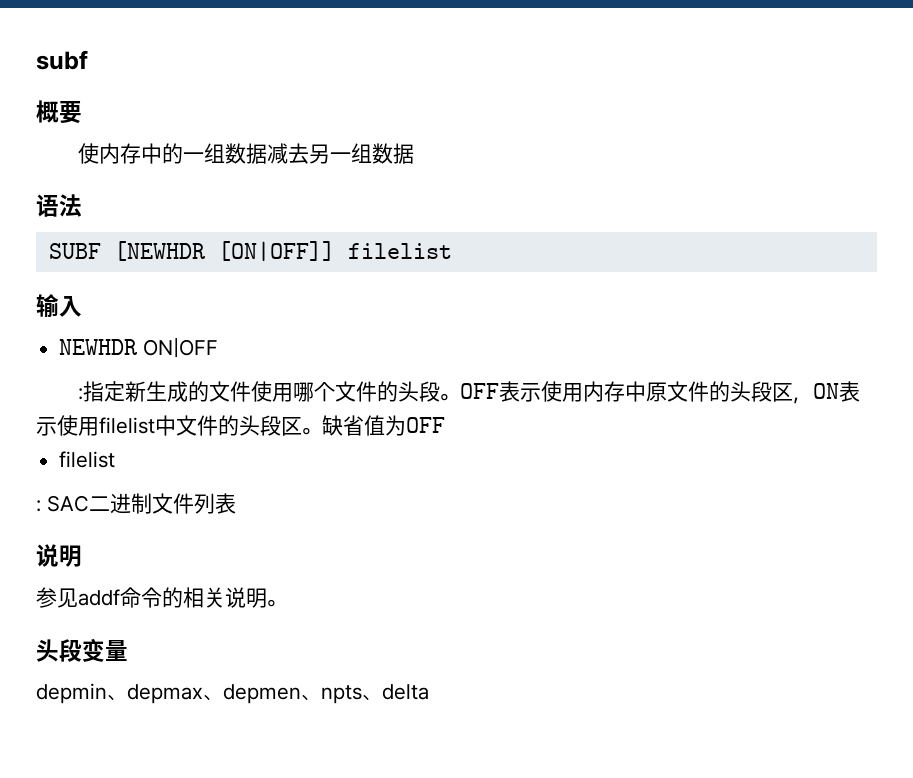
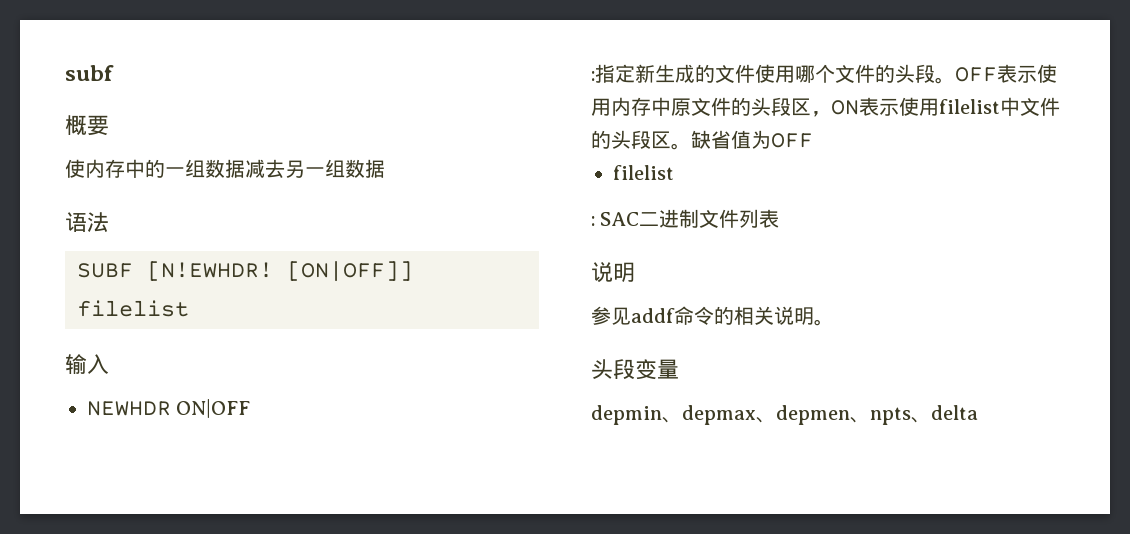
- SUBF [NEWHDR [ON|OFF]] filelist
+ SUBF [N!EWHDR! [ON|OFF]] filelist

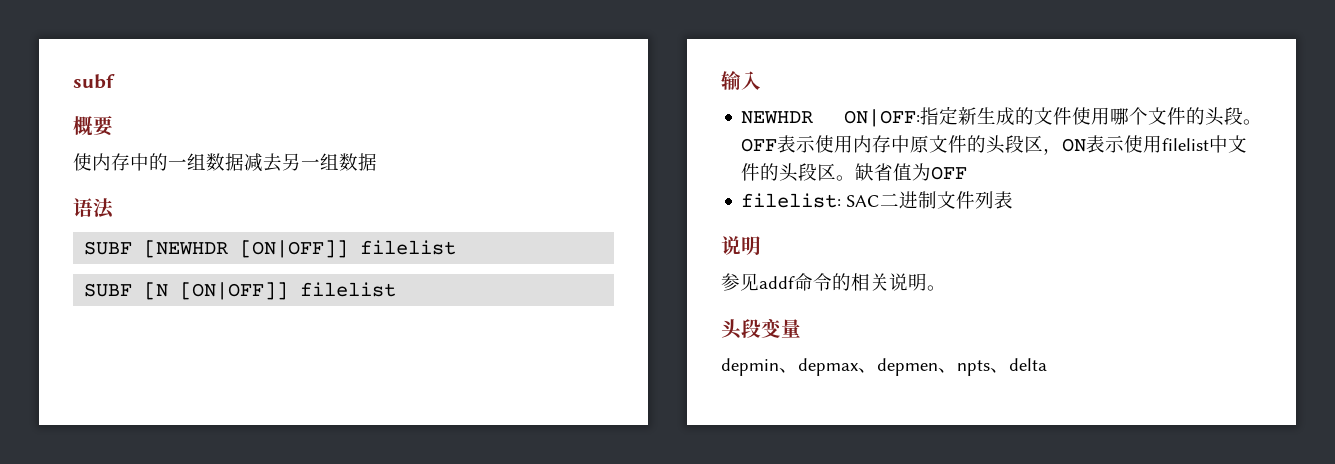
- SUBF [N!EWHDR! [ON|OFF]] filelist
+ SUBF [NEWHDR [ON|OFF]] filelist
+ SUBF [N [ON|OFF]] filelist
- NEWHDR ON|OFF
- :指定新生成的文件使用哪个文件的头段。
+ NEWHDR ON|OFF:指定新生成的文件使用哪个文件的头段。
  缺省值为OFF
- filelist
- : SAC二进制文件列表
+ filelist: SAC二进制文件列表

